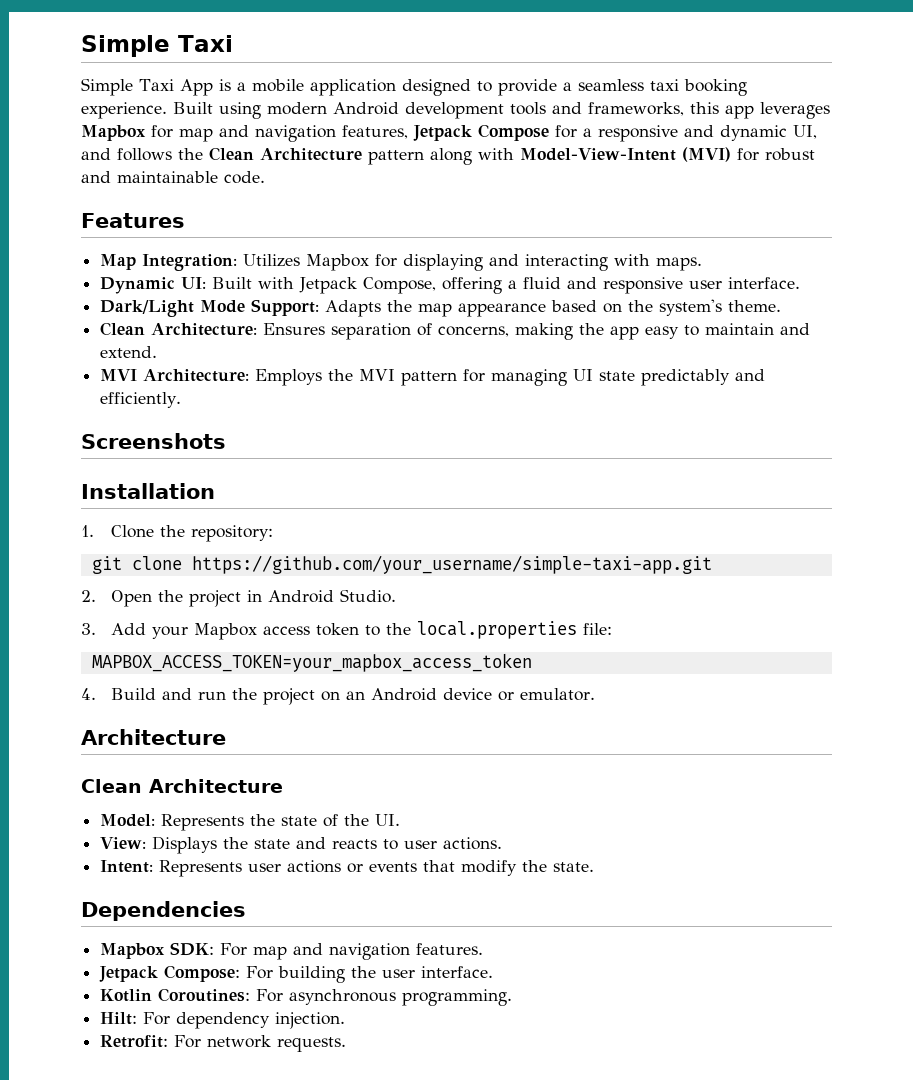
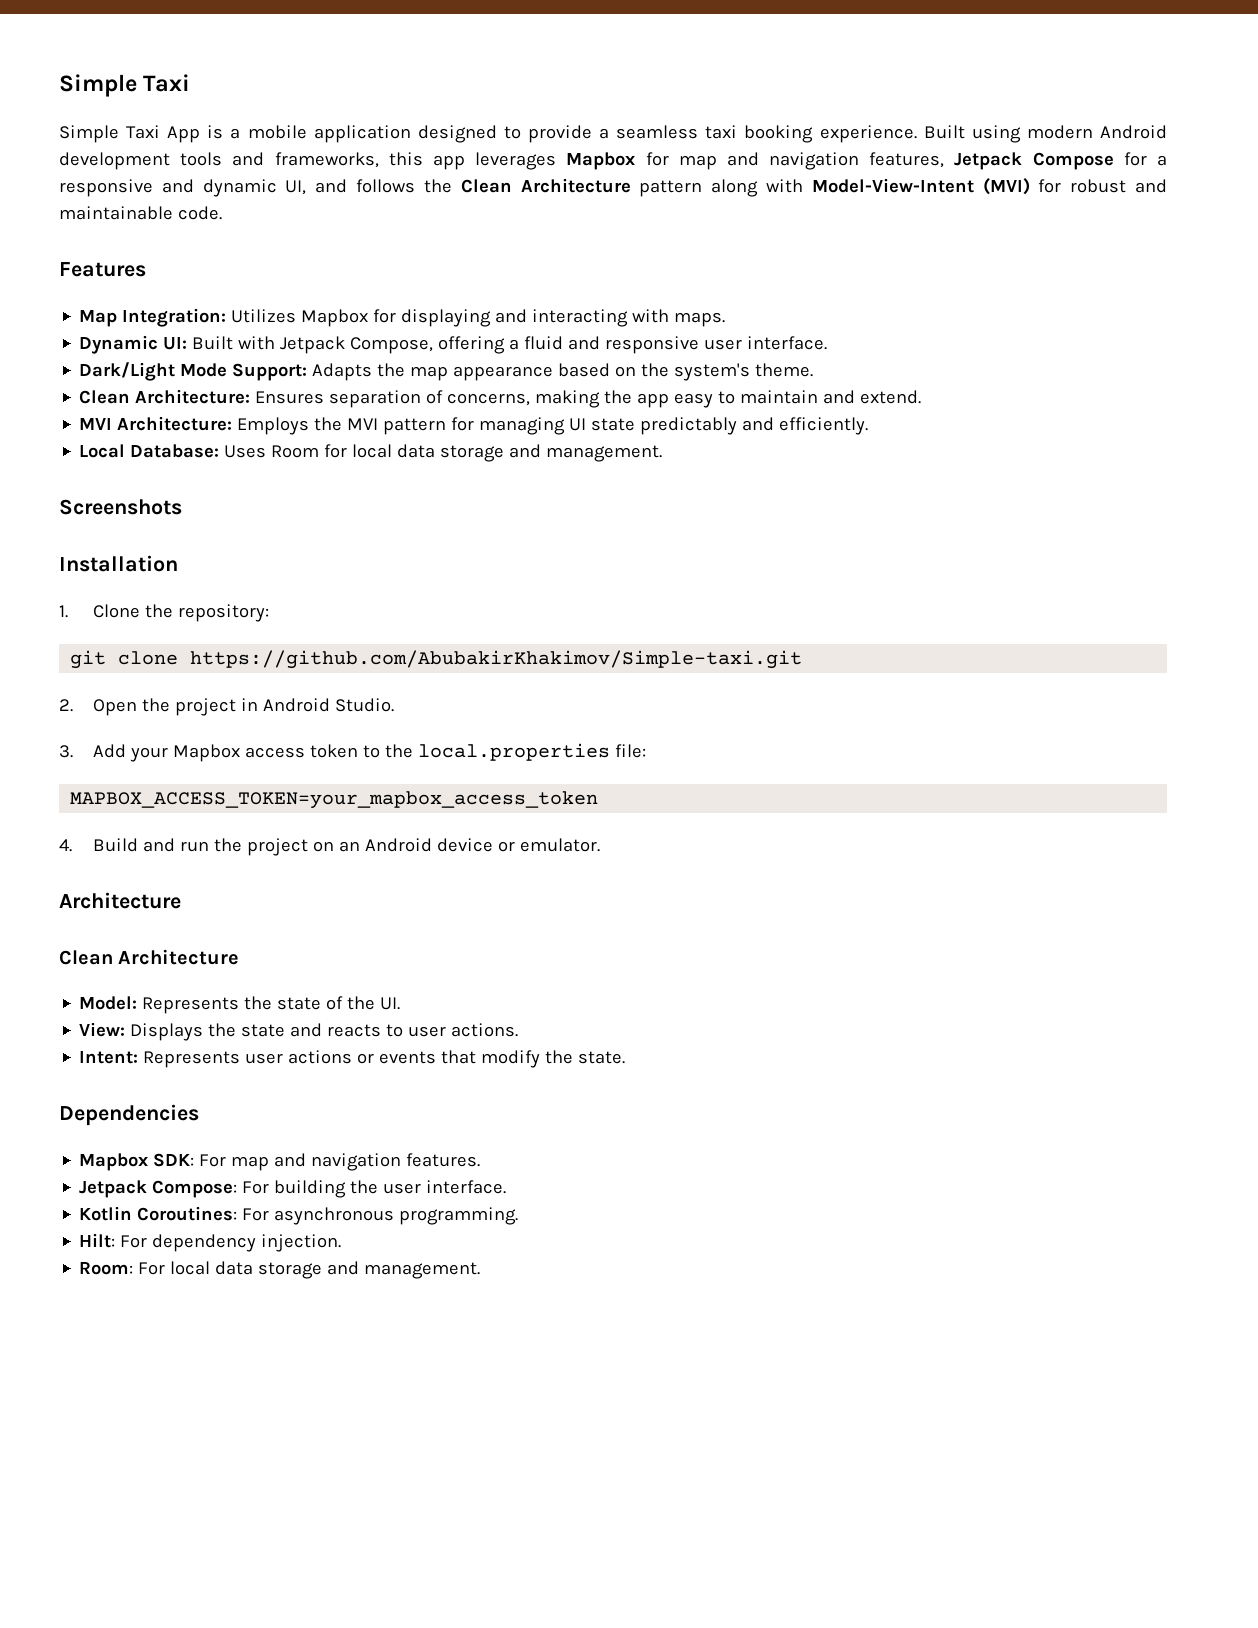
+ Local Database: Uses Room for local data storage and management.
- git clone https://github.com/your_username/simple-taxi-app.git
+ git clone https://github.com/AbubakirKhakimov/Simple-taxi.git
- Retrofit: For network requests.
+ Room: For local data storage and management.

